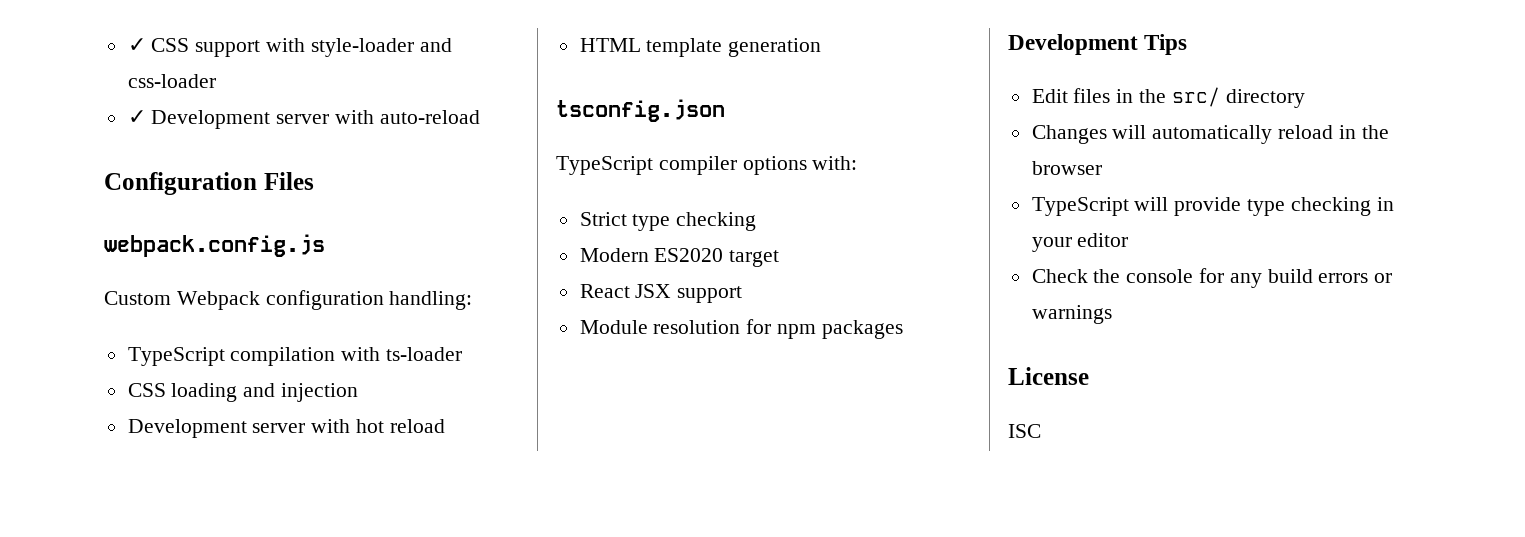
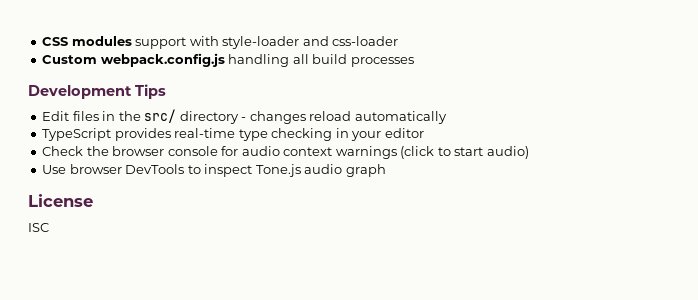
- ✓ CSS support with style-loader and css-loader
+ CSS modules support with style-loader and css-loader
- ✓ Development server with auto-reload
- Configuration Files
- webpack.config.js
- Custom Webpack configuration handling:
- TypeScript compilation with ts-loader
- CSS loading and injection
- Development server with hot reload
- HTML template generation
- tsconfig.json
- TypeScript compiler options with:
- Strict type checking
- Modern ES2020 target
- React JSX support
- Module resolution for npm packages
+ Custom webpack.config.js handling all build processes
- Edit files in the src/ directory
- Changes will automatically reload in the browser
- TypeScript will provide type checking in your editor
+ Edit files in the src/ directory - changes reload automatically
+ TypeScript provides real-time type checking in your editor
- Check the console for any build errors or warnings
+ Check the browser console for audio context warnings (click to start audio)
+ Use browser DevTools to inspect Tone.js audio graph

